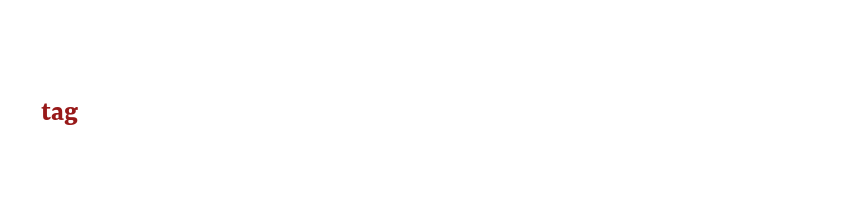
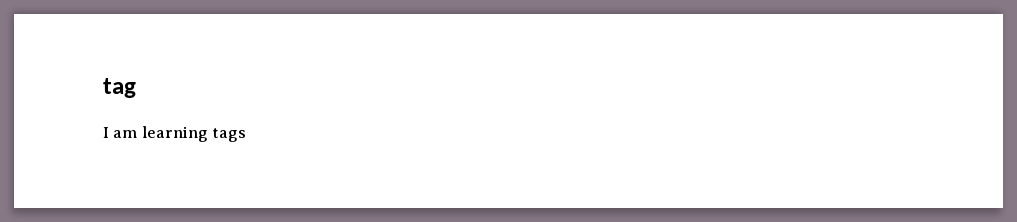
+ I am learning tags

